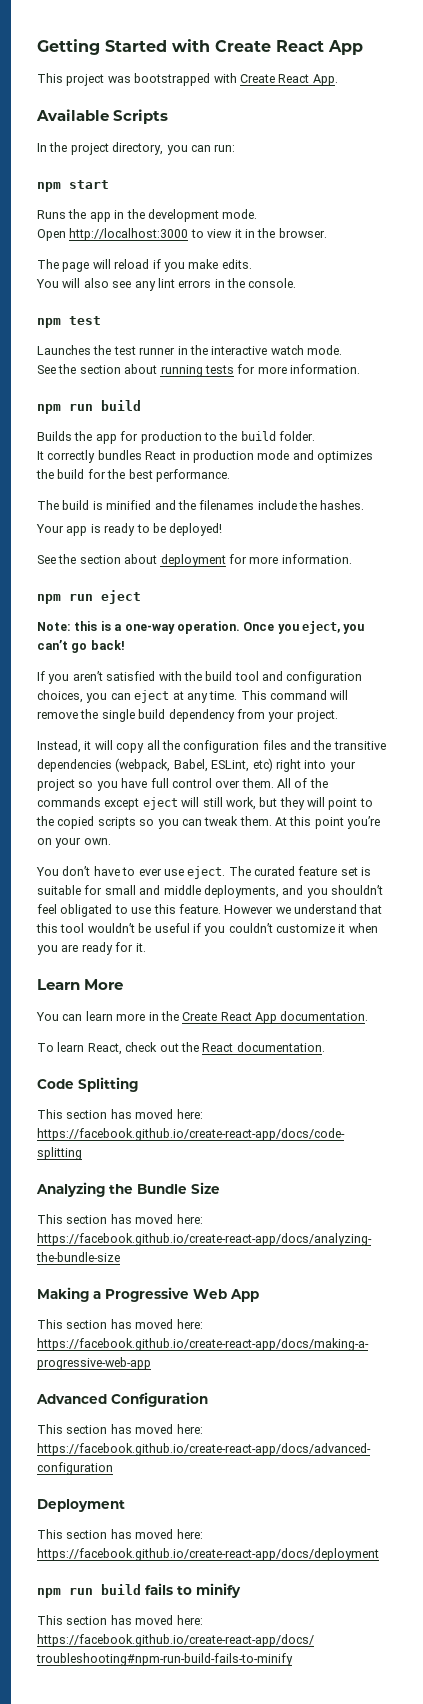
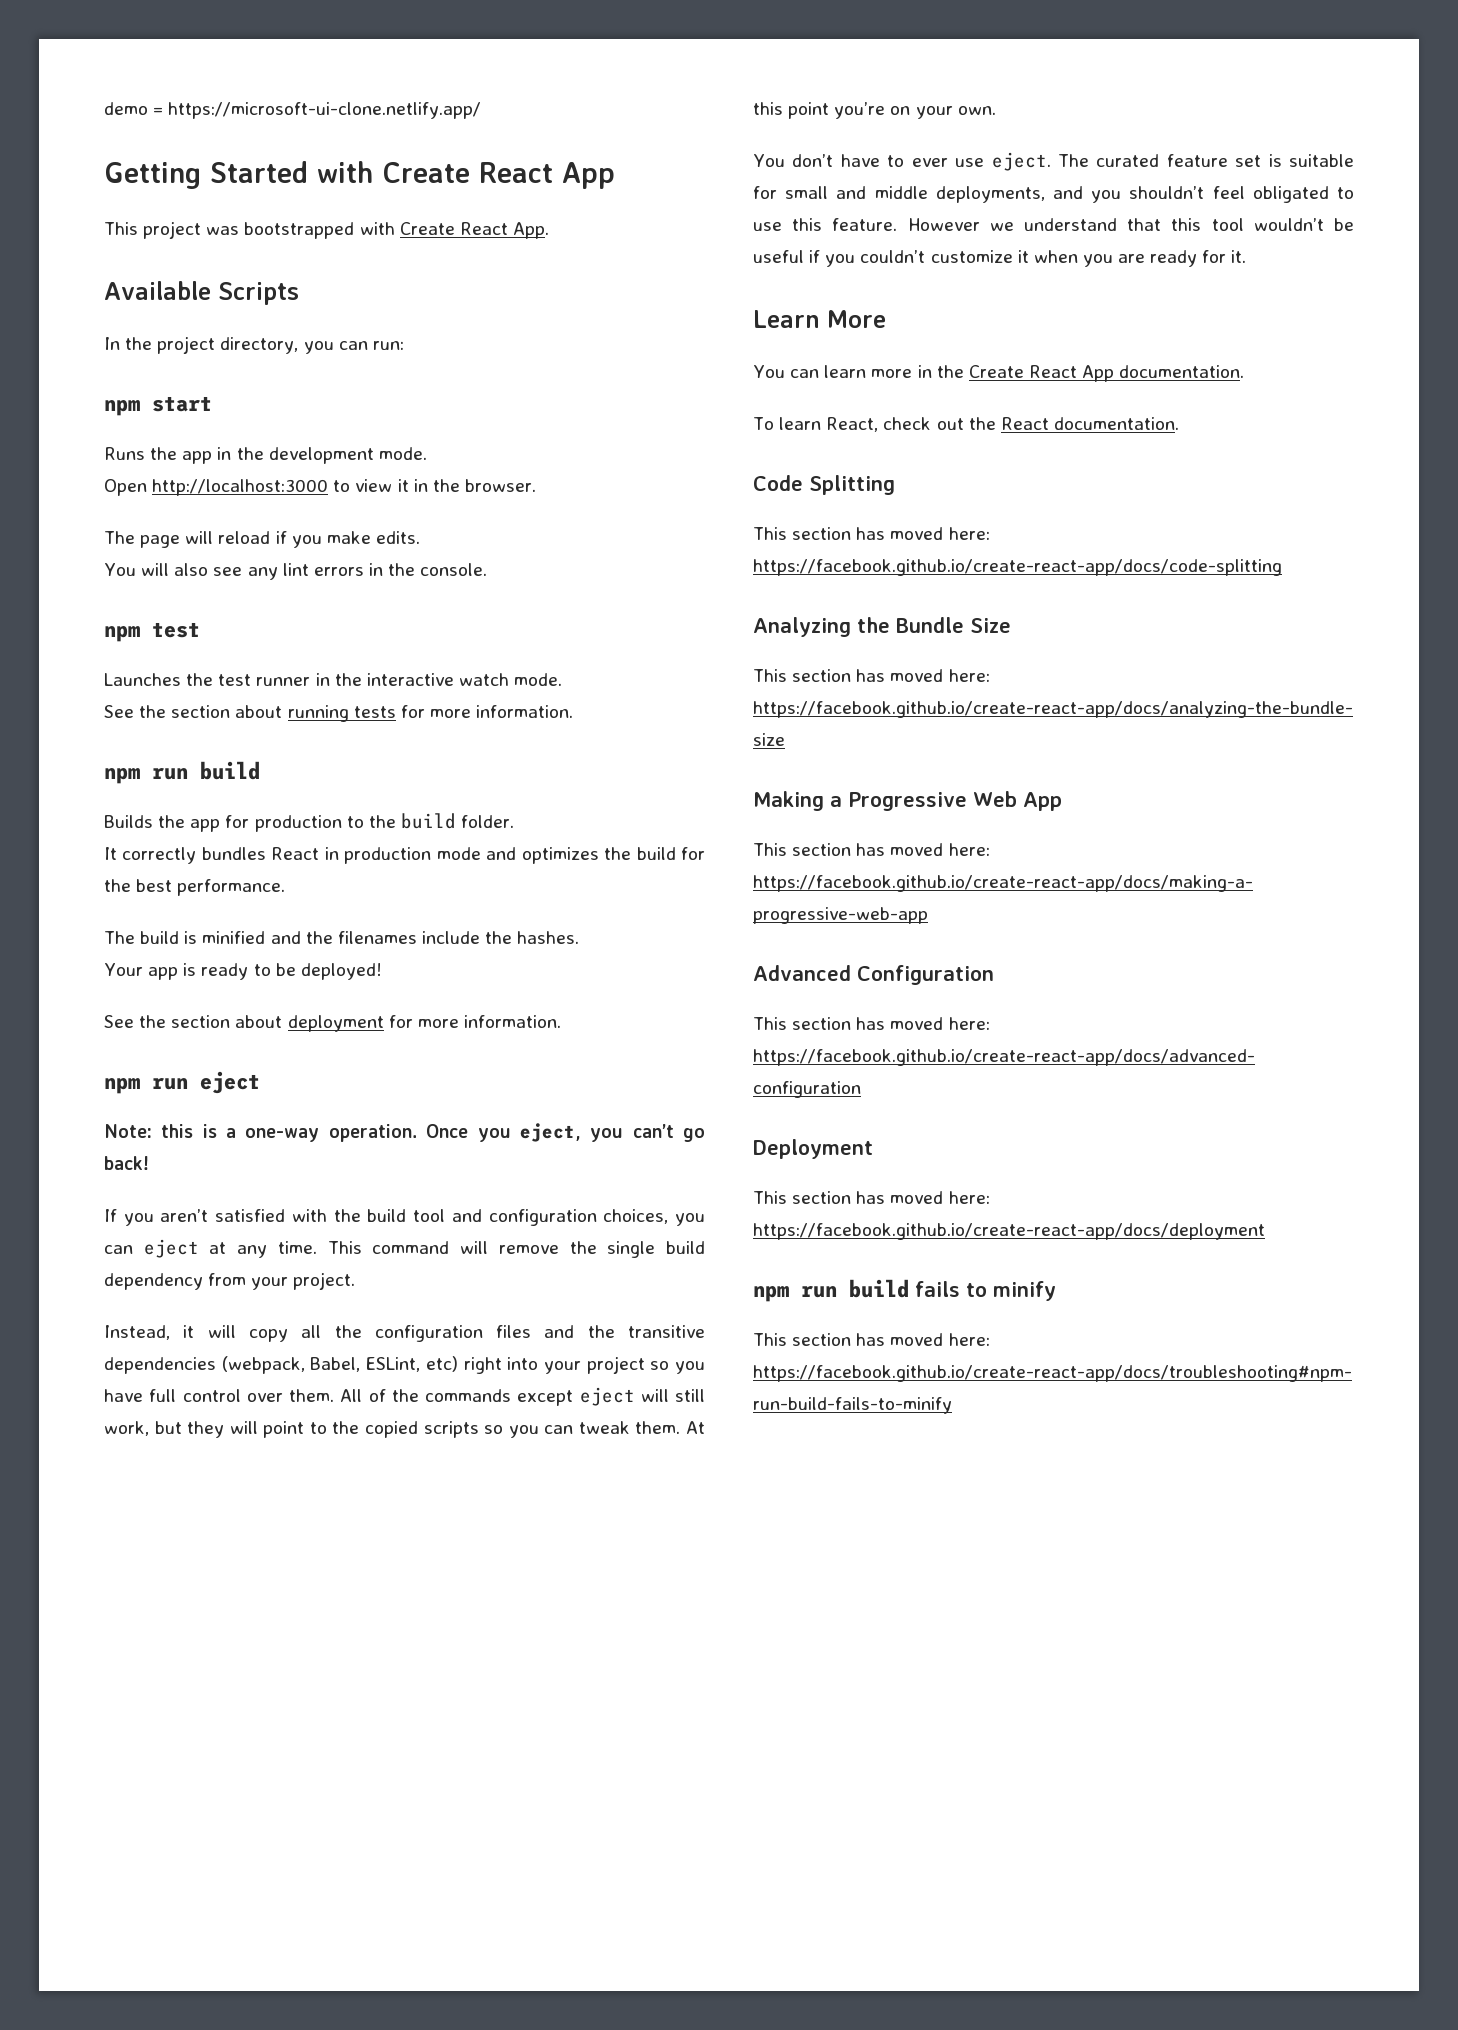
+ demo = https://microsoft-ui-clone.netlify.app/

